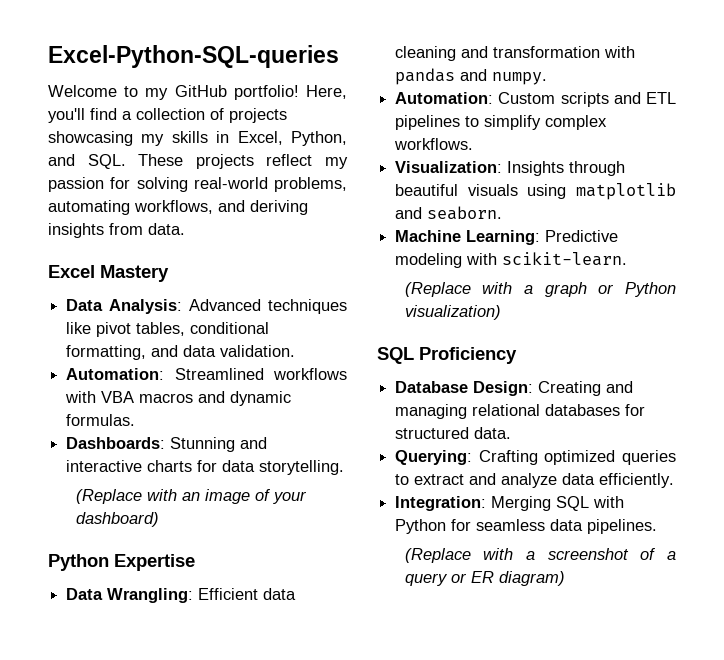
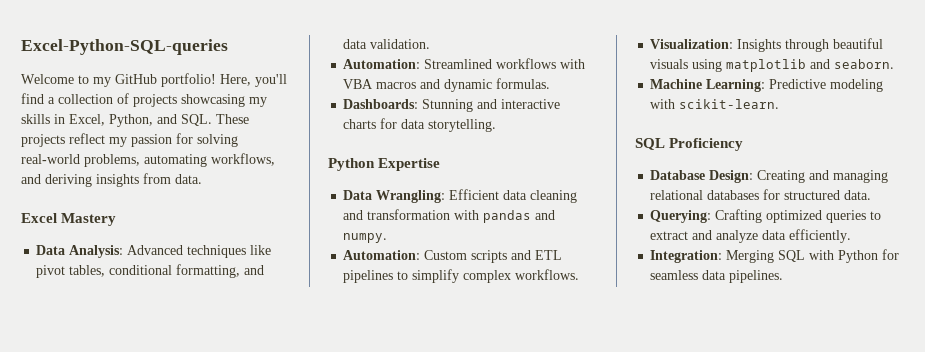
- (Replace with an image of your dashboard)
- (Replace with a graph or Python visualization)
- (Replace with a screenshot of a query or ER diagram)

